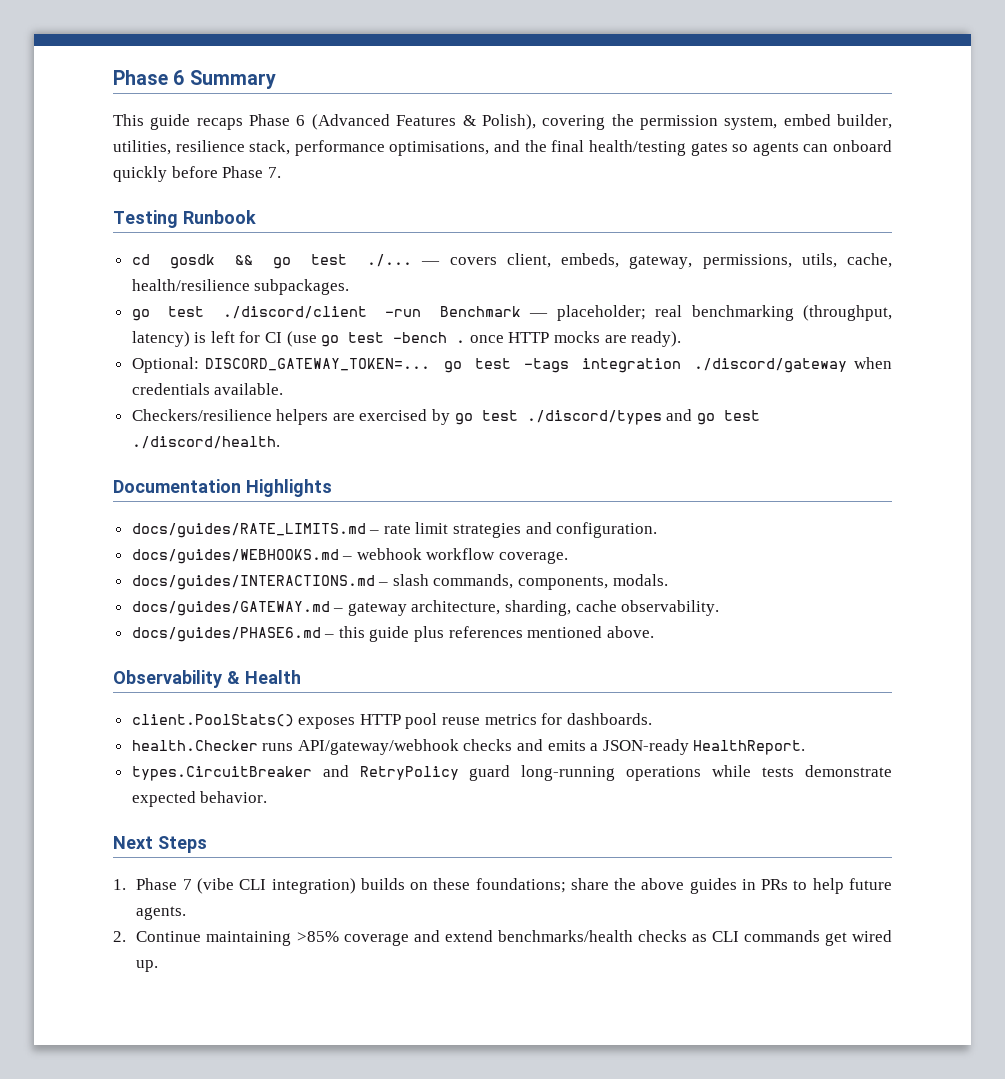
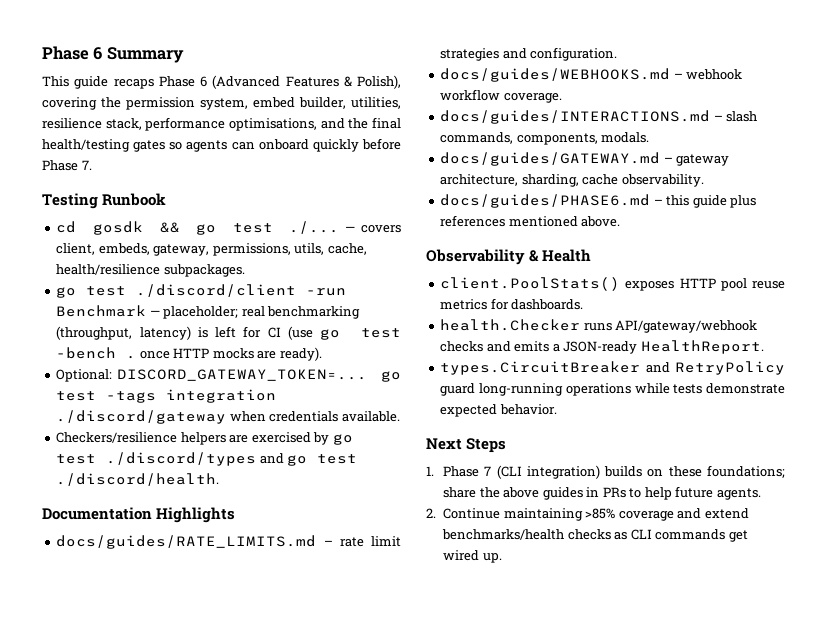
- 1. Phase 7 (vibe CLI integration) builds on these foundations; share the above guides in PRs to help future agents.
+ 1. Phase 7 (CLI integration) builds on these foundations; share the above guides in PRs to help future agents.

